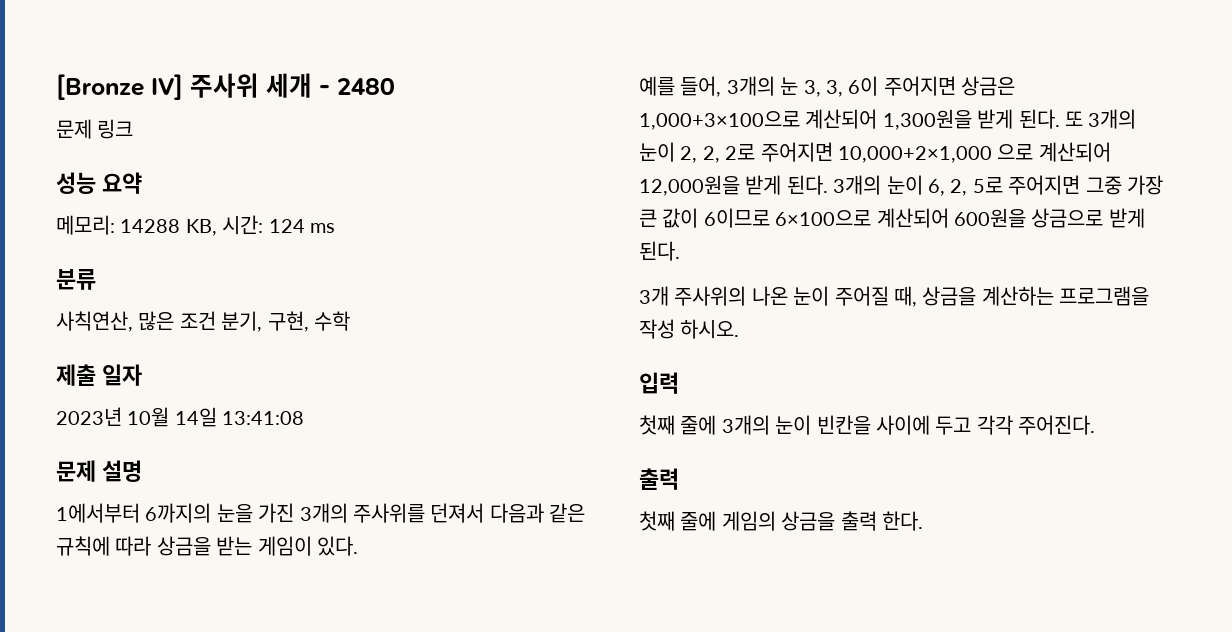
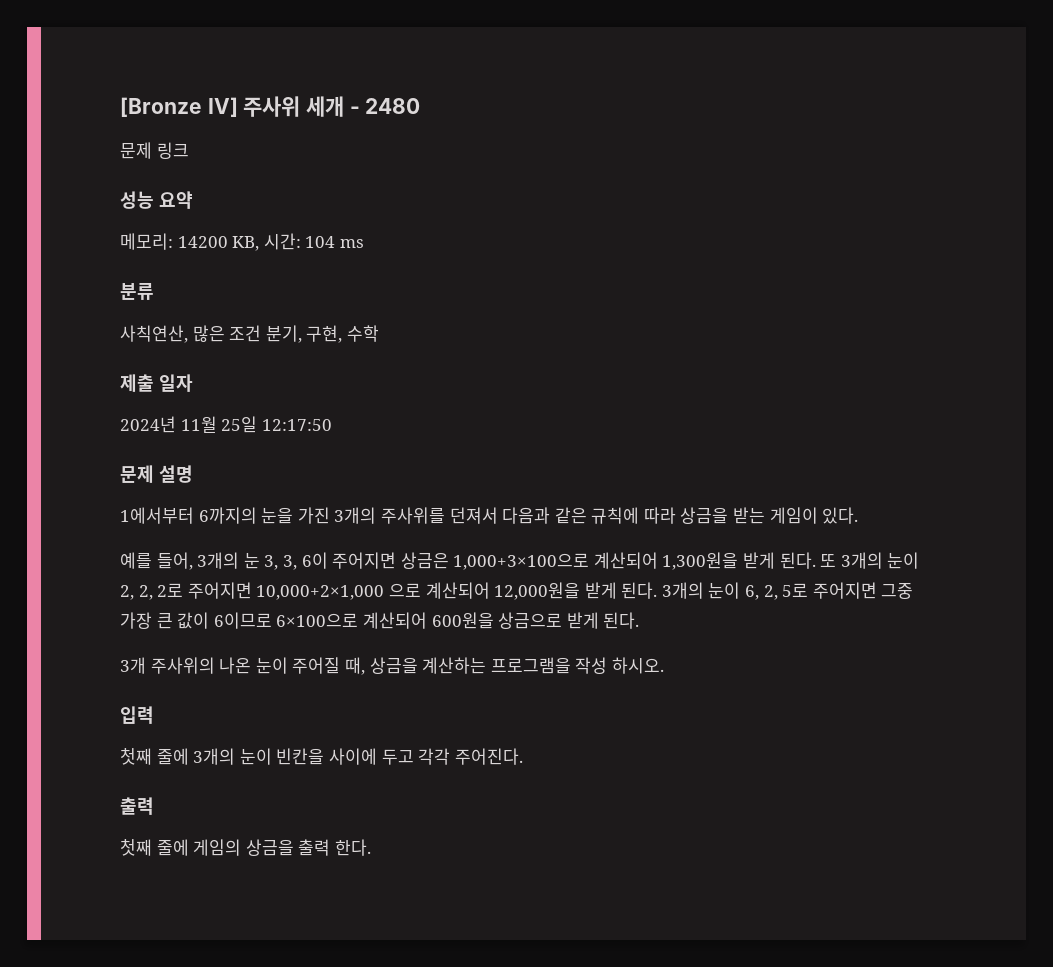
- 메모리: 14288 KB, 시간: 124 ms
+ 메모리: 14200 KB, 시간: 104 ms
- 2023년 10월 14일 13:41:08
+ 2024년 11월 25일 12:17:50

